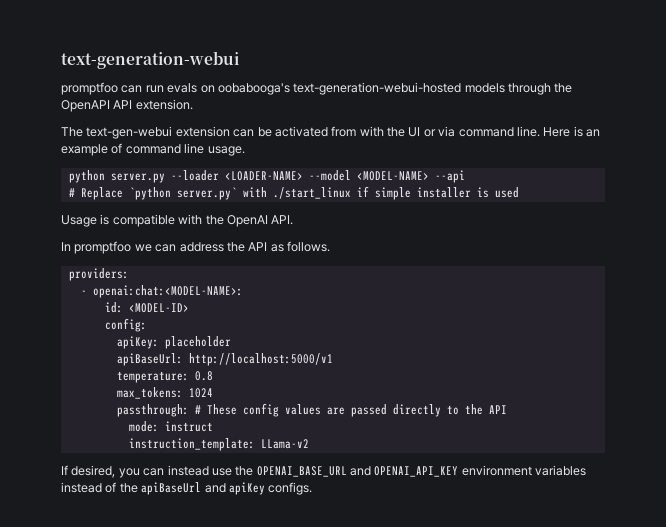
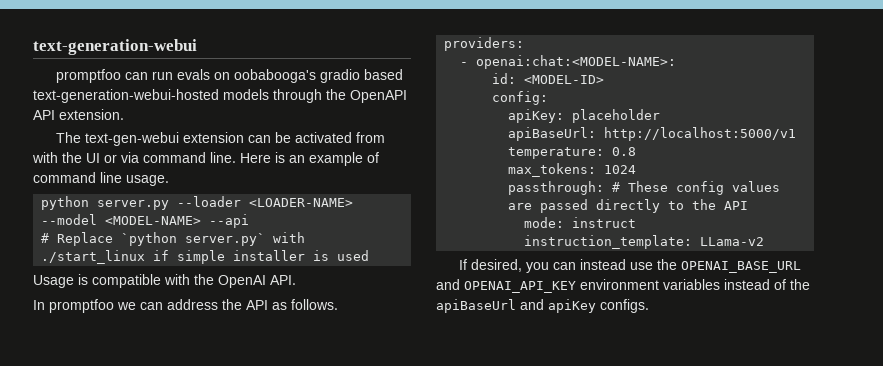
- promptfoo can run evals on oobabooga's text-generation-webui-hosted models through the OpenAPI API extension.
+ promptfoo can run evals on oobabooga's gradio based text-generation-webui-hosted models through the OpenAPI API extension.

